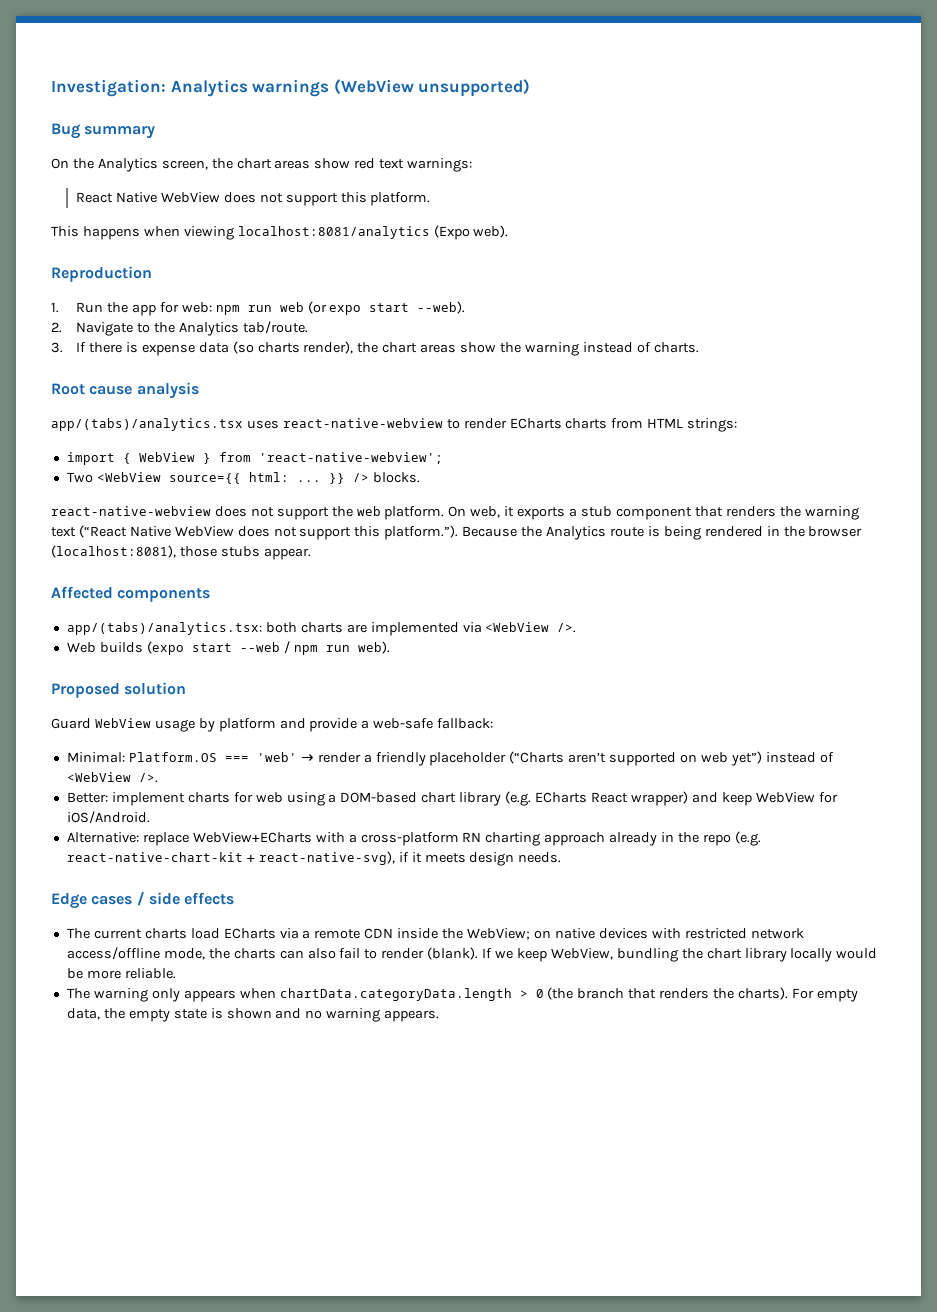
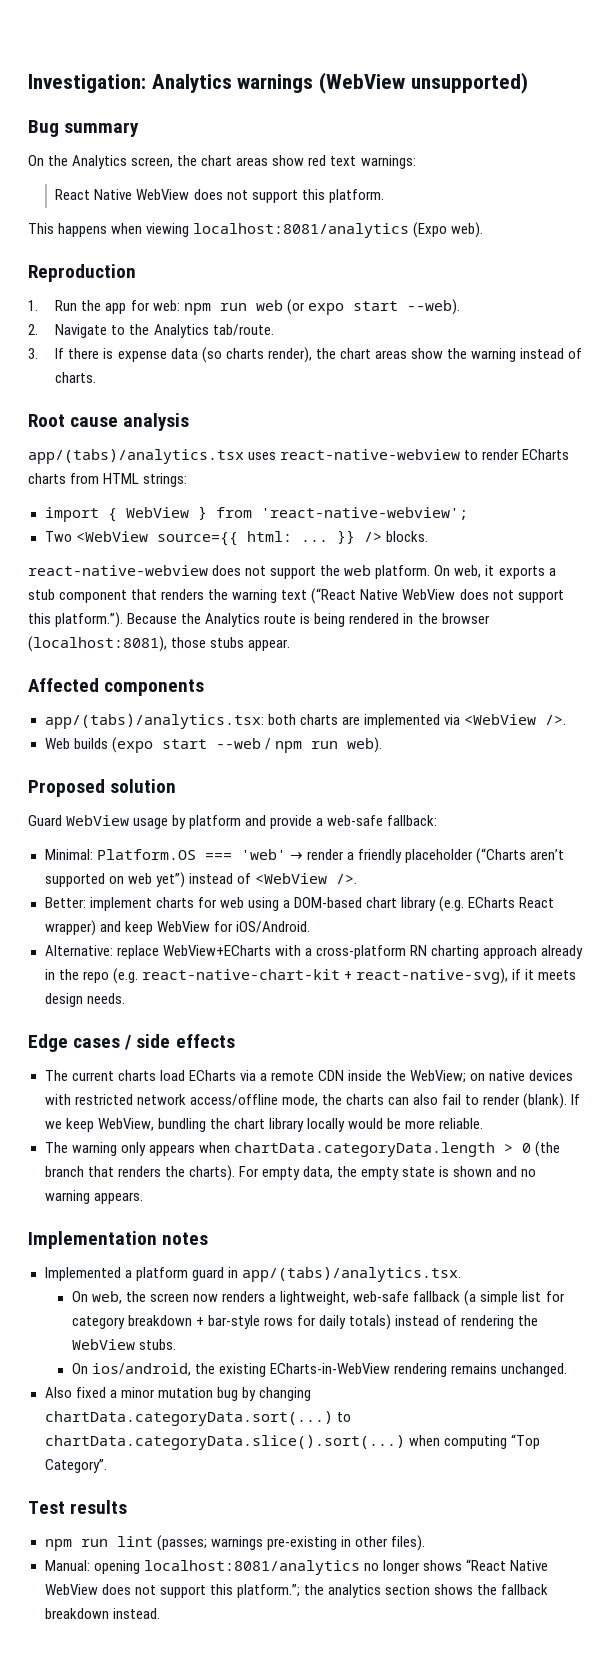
+ Implementation notes
+ Implemented a platform guard in app/(tabs)/analytics.tsx.
+ On web, the screen now renders a lightweight, web-safe fallback (a simple list for category breakdown + bar-style rows for daily totals) instead of rendering the WebView stubs.
+ On ios/android, the existing ECharts-in-WebView rendering remains unchanged.
+ Also fixed a minor mutation bug by changing chartData.categoryData.sort(...) to chartData.categoryData.slice().sort(...) when computing “Top Category”.
+ Test results
+ npm run lint (passes; warnings pre-existing in other files).
+ Manual: opening localhost:8081/analytics no longer shows “React Native WebView does not support this platform.”; the analytics section shows the fallback breakdown instead.

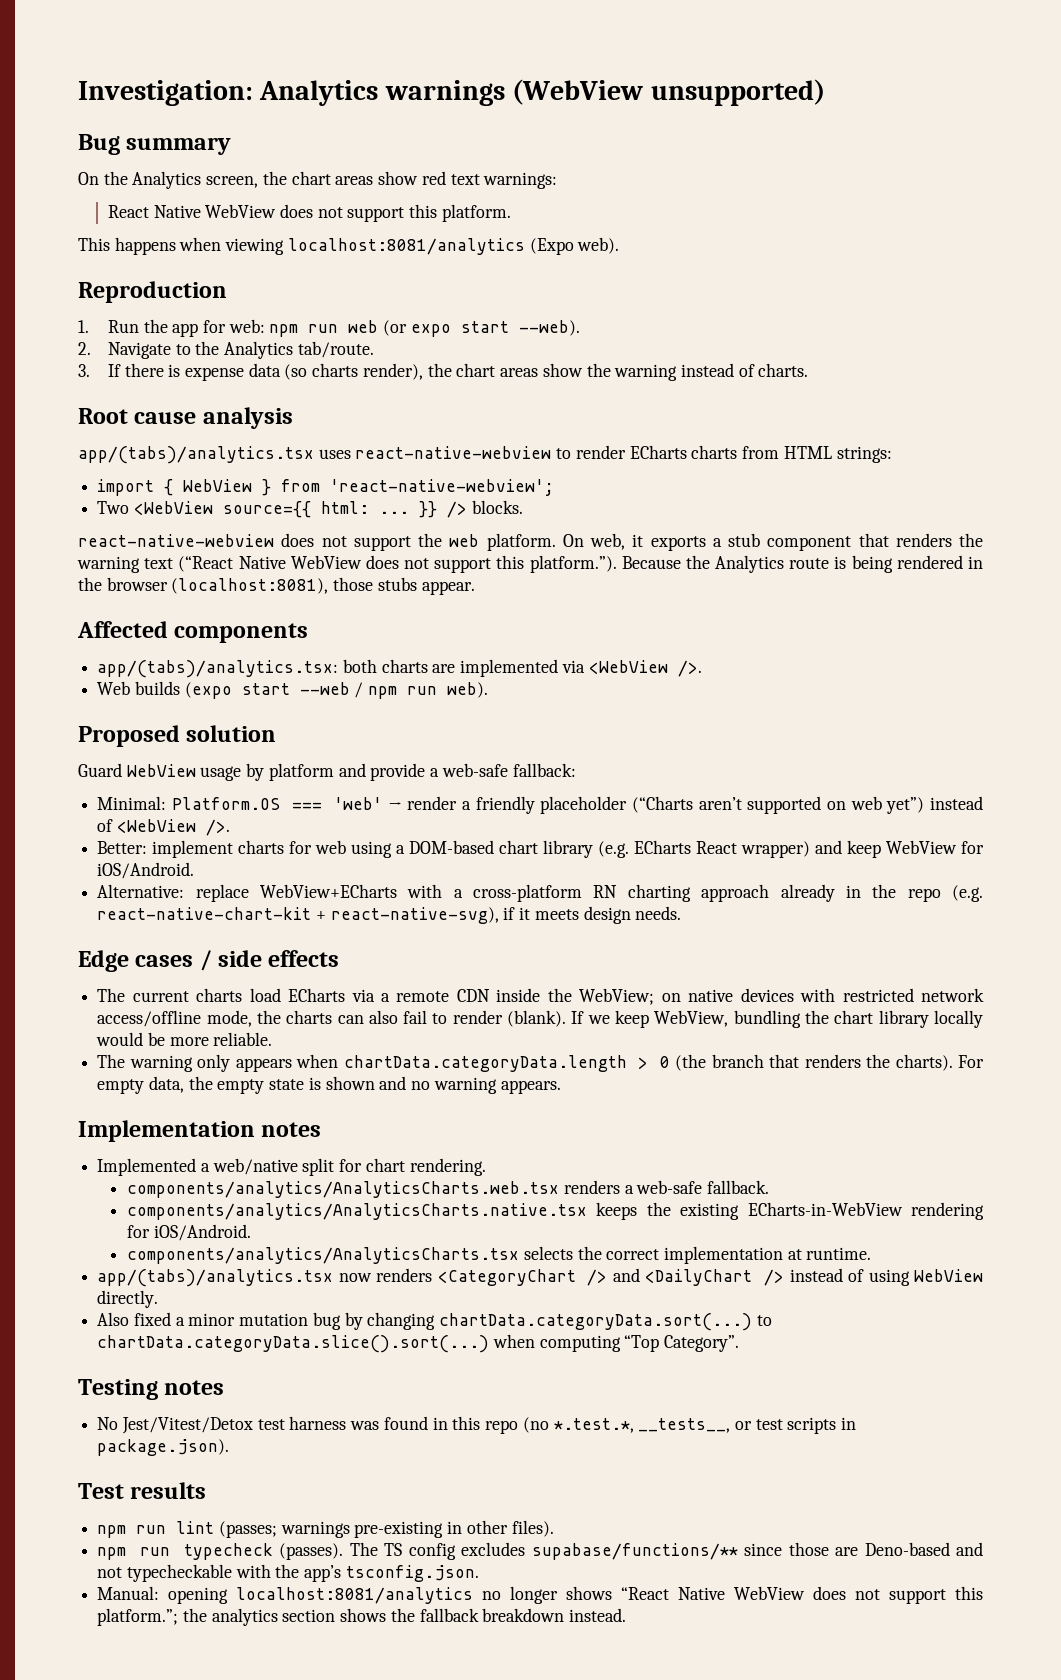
- Implemented a platform guard in app/(tabs)/analytics.tsx.
- On web, the screen now renders a lightweight, web-safe fallback (a simple list for category breakdown + bar-style rows for daily totals) instead of rendering the WebView stubs.
- On ios/android, the existing ECharts-in-WebView rendering remains unchanged.
+ Implemented a web/native split for chart rendering.
+ components/analytics/AnalyticsCharts.web.tsx renders a web-safe fallback.
+ components/analytics/AnalyticsCharts.native.tsx keeps the existing ECharts-in-WebView rendering for iOS/Android.
+ components/analytics/AnalyticsCharts.tsx selects the correct implementation at runtime.
+ app/(tabs)/analytics.tsx now renders <CategoryChart /> and <DailyChart /> instead of using WebView directly.
+ Testing notes
+ No Jest/Vitest/Detox test harness was found in this repo (no *.test.*, __tests__, or test scripts in package.json).
+ npm run typecheck (passes). The TS config excludes supabase/functions/** since those are Deno-based and not typecheckable with the app’s tsconfig.json.

